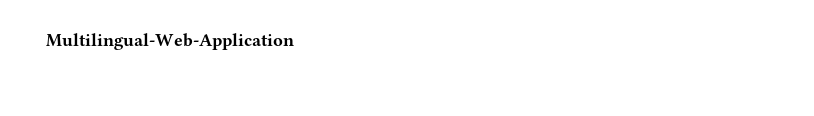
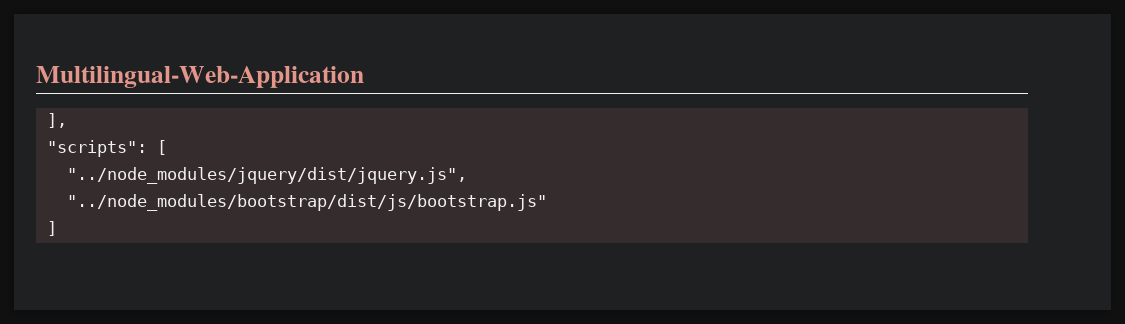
+ ],
+ "scripts": [
+ "../node_modules/jquery/dist/jquery.js",
+ "../node_modules/bootstrap/dist/js/bootstrap.js"
+ ]

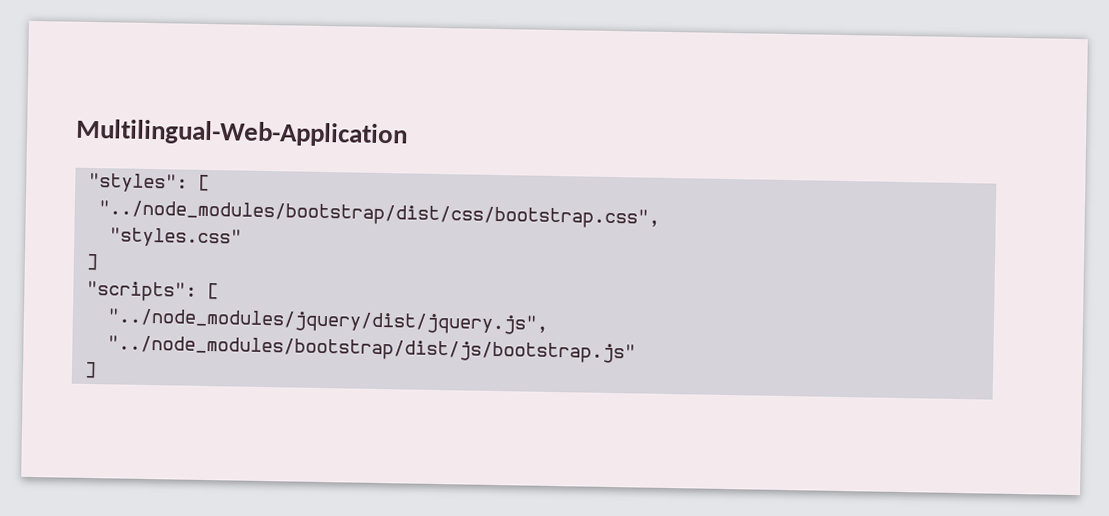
- ],
+ "styles": [
+ "../node_modules/bootstrap/dist/css/bootstrap.css",
+ "styles.css"
+ ]

